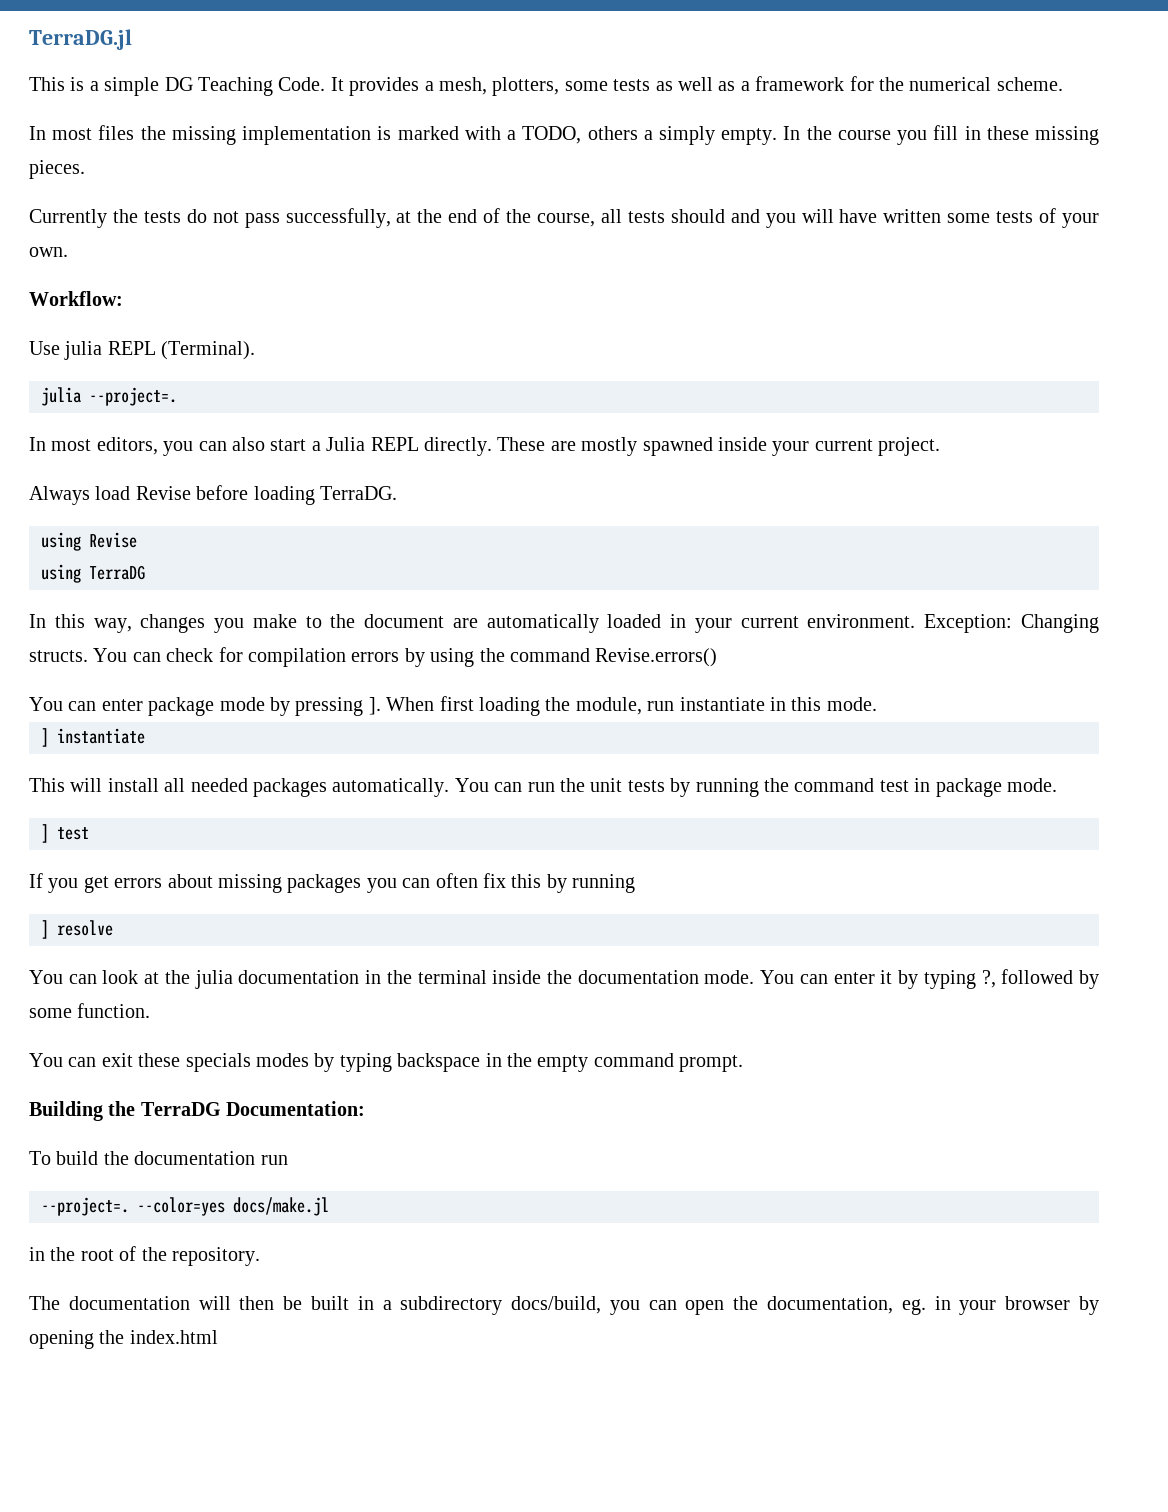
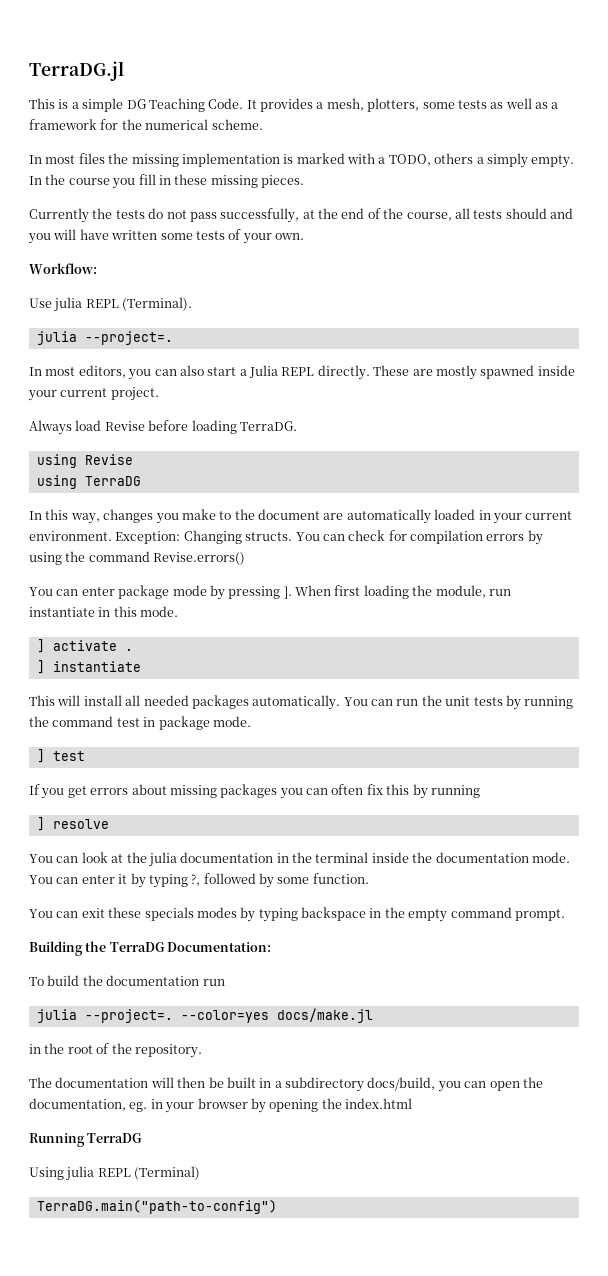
+ ] activate .
  To build the documentation run
- --project=.
+ julia --project=.
+ Running TerraDG
+ Using julia REPL (Terminal)
+ TerraDG.main("path-to-config")

